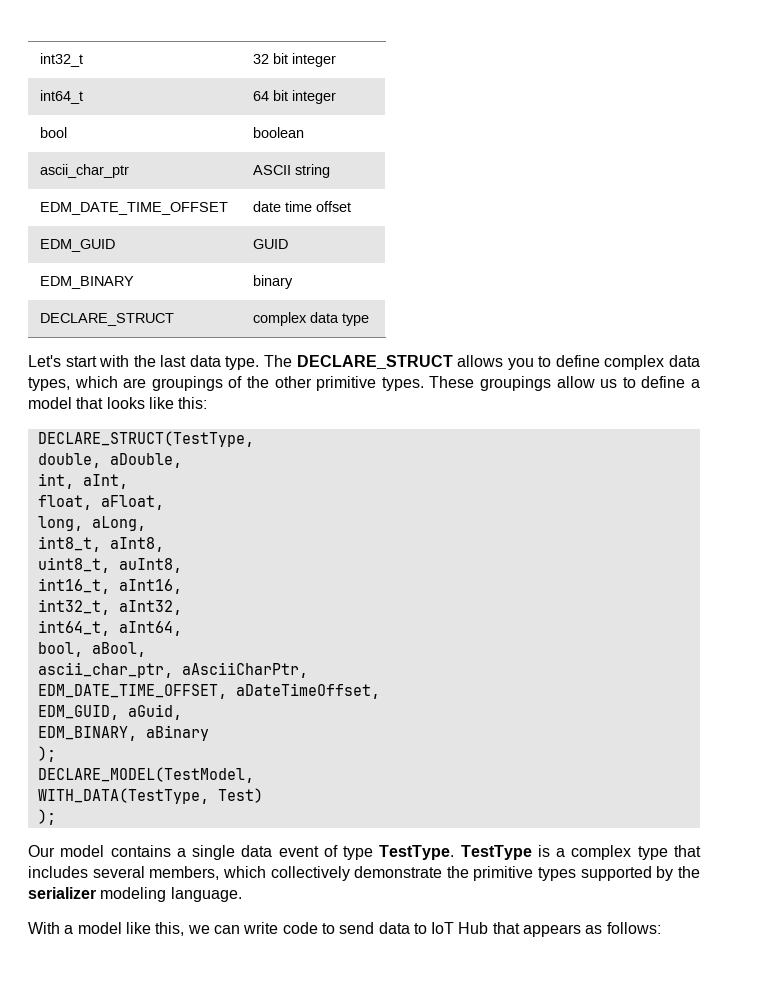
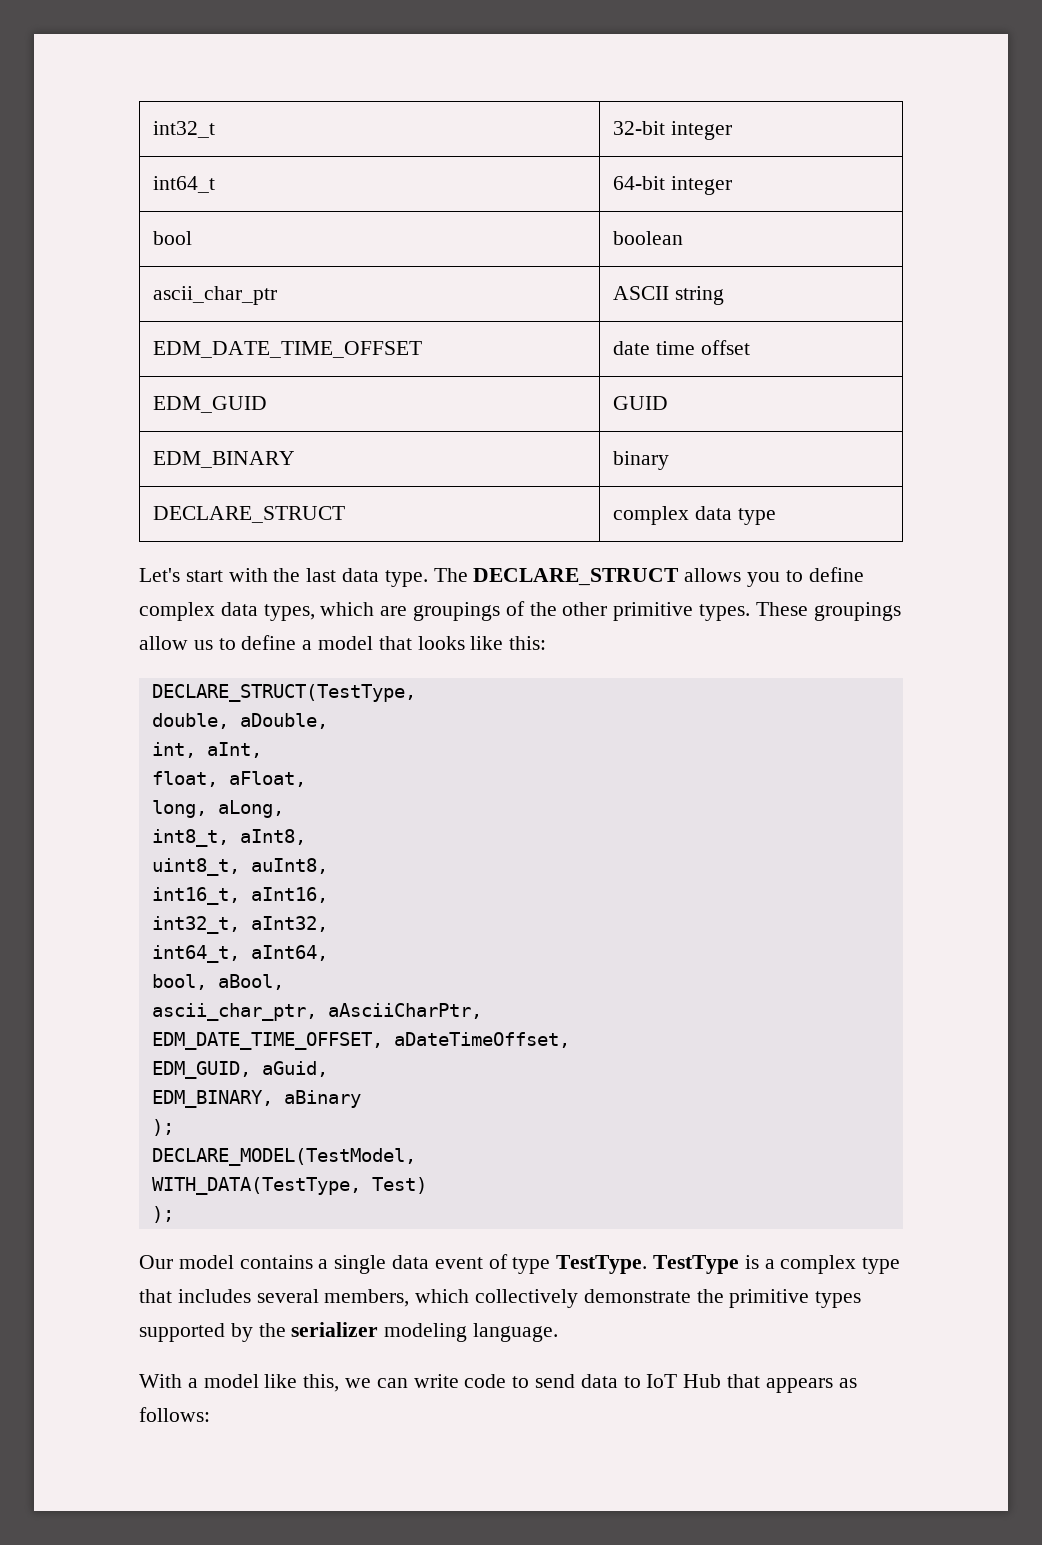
- int32_t | 32 bit integer
+ int32_t | 32-bit integer
- int64_t | 64 bit integer
+ int64_t | 64-bit integer

